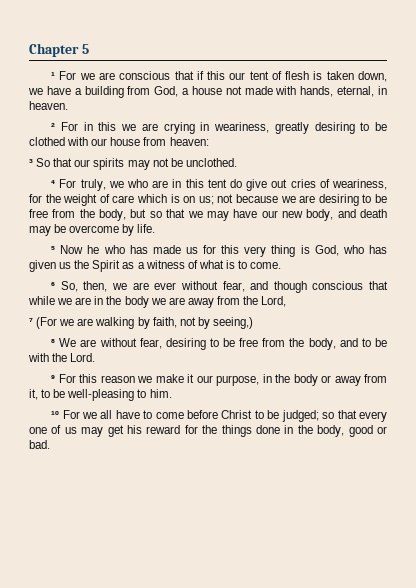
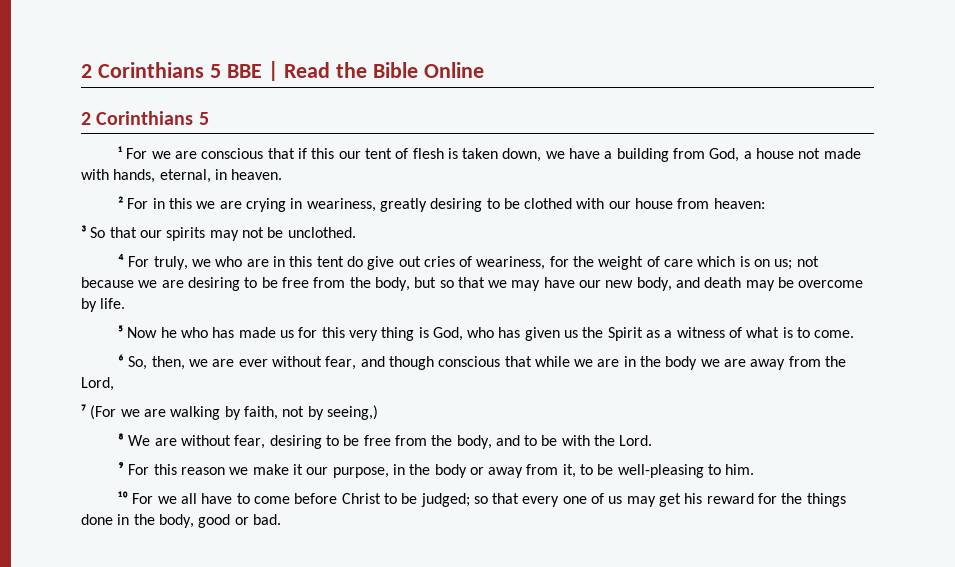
- Chapter 5
+ 2 Corinthians 5 BBE | Read the Bible Online
+ 2 Corinthians 5

